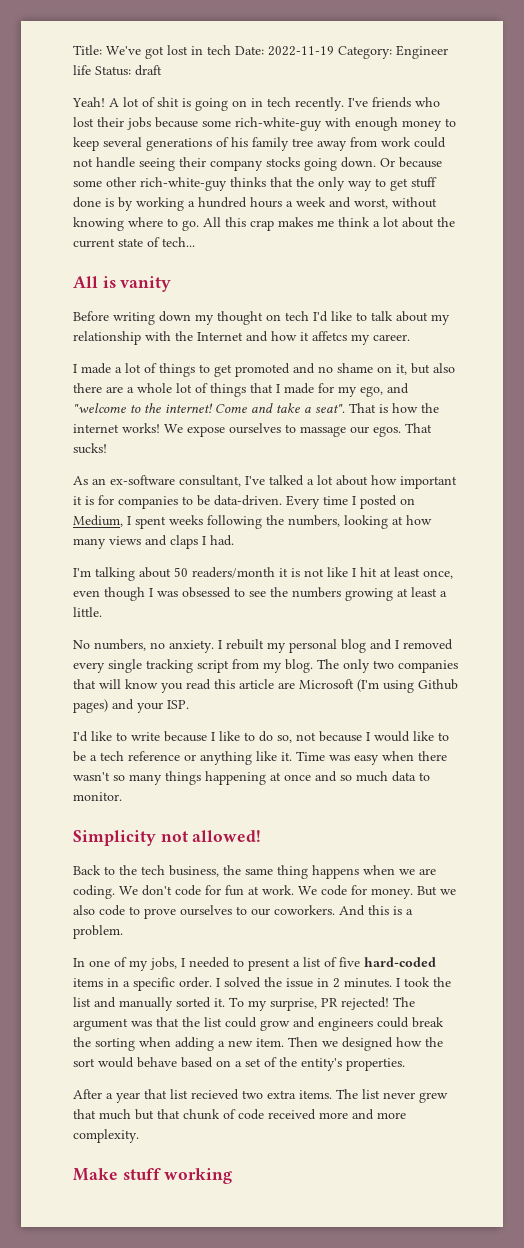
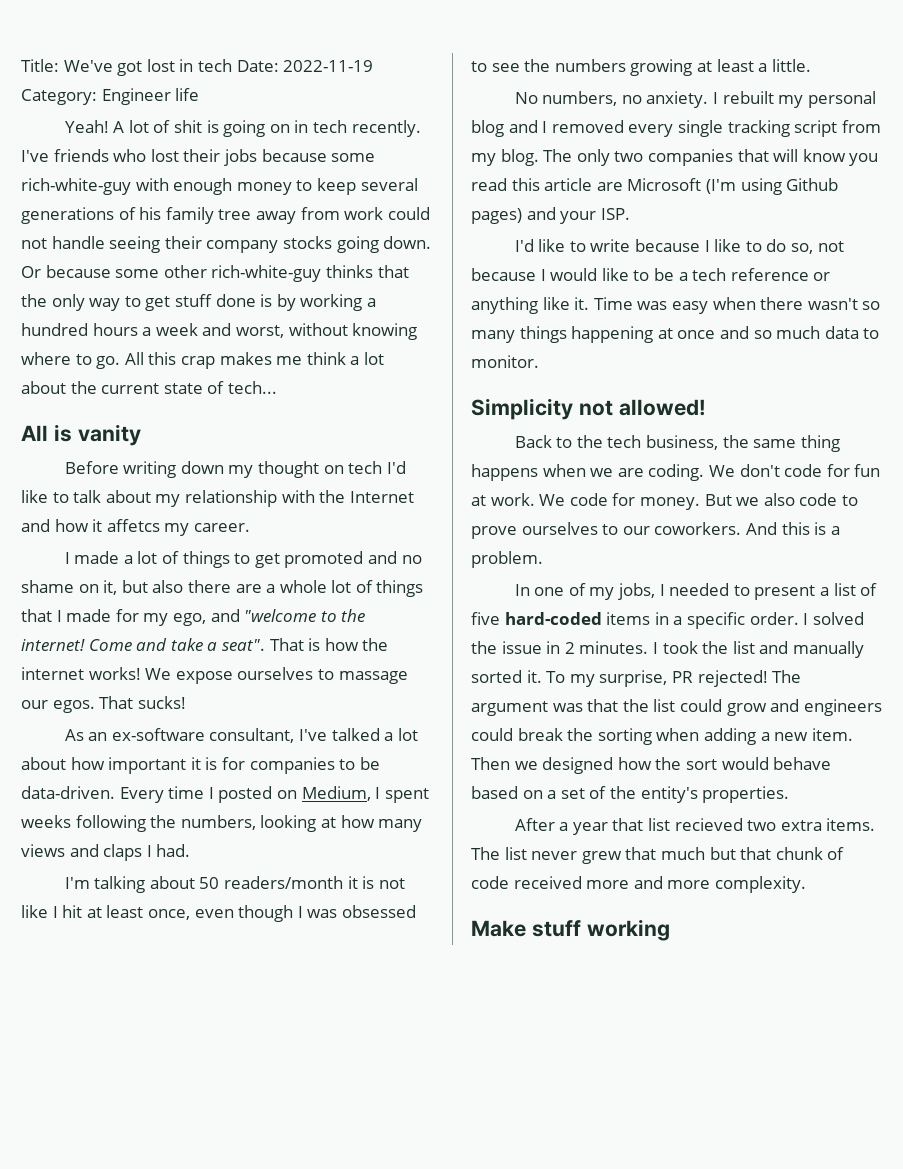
- Title: We've got lost in tech Date: 2022-11-19 Category: Engineer life Status: draft
+ Title: We've got lost in tech Date: 2022-11-19 Category: Engineer life

